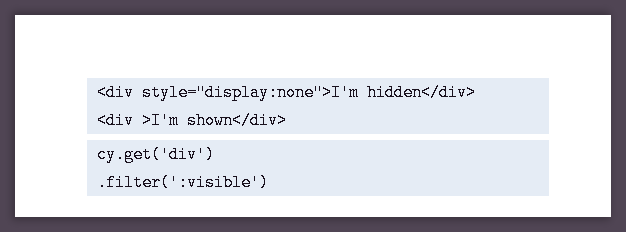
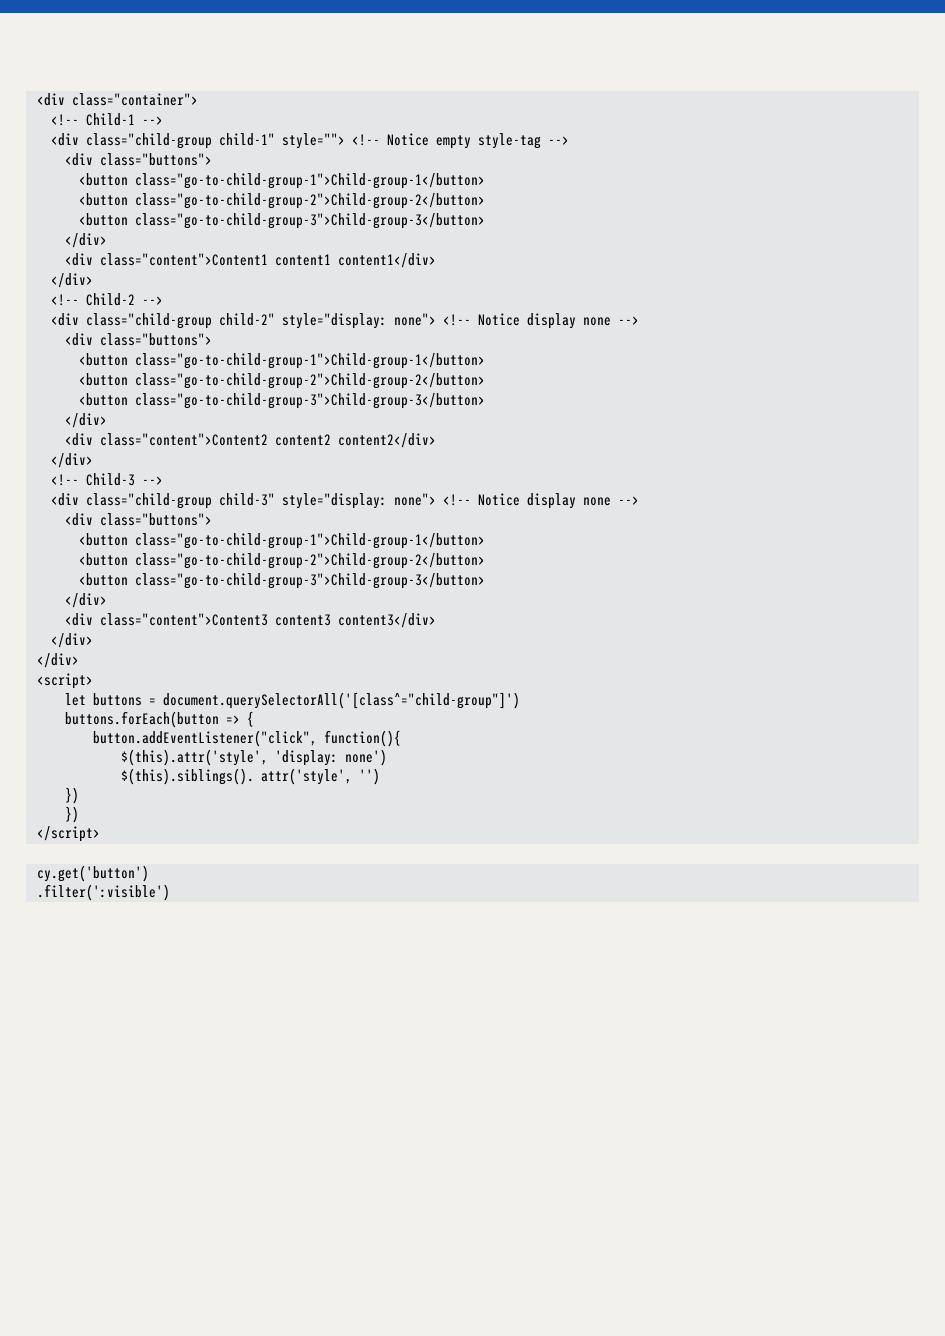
- <div style="display:none">I'm hidden</div>
- <div >I'm shown</div>
- cy.get('div')
+ <div class="container">
+ <!-- Child-1 -->
+ <div class="child-group child-1" style=""> <!-- Notice empty style-tag -->
+ <div class="buttons">
+ <button class="go-to-child-group-1">Child-group-1</button>
+ <button class="go-to-child-group-2">Child-group-2</button>
+ <button class="go-to-child-group-3">Child-group-3</button>
+ </div>
+ <div class="content">Content1 content1 content1</div>
+ </div>
+ <!-- Child-2 -->
+ <div class="child-group child-2" style="display: none"> <!-- Notice display none -->
+ <div class="buttons">
+ <button class="go-to-child-group-1">Child-group-1</button>
+ <button class="go-to-child-group-2">Child-group-2</button>
+ <button class="go-to-child-group-3">Child-group-3</button>
+ </div>
+ <div class="content">Content2 content2 content2</div>
+ </div>
+ <!-- Child-3 -->
+ <div class="child-group child-3" style="display: none"> <!-- Notice display none -->
+ <div class="buttons">
+ <button class="go-to-child-group-1">Child-group-1</button>
+ <button class="go-to-child-group-2">Child-group-2</button>
+ <button class="go-to-child-group-3">Child-group-3</button>
+ </div>
+ <div class="content">Content3 content3 content3</div>
+ </div>
+ </div>
+ <script>
+ let buttons = document.querySelectorAll('[class^="child-group"]')
+ buttons.forEach(button => {
+ button.addEventListener("click", function(){
+ $(this).attr('style', 'display: none')
+ $(this).siblings(). attr('style', '')
+ })
+ })
+ </script>
+ cy.get('button')

